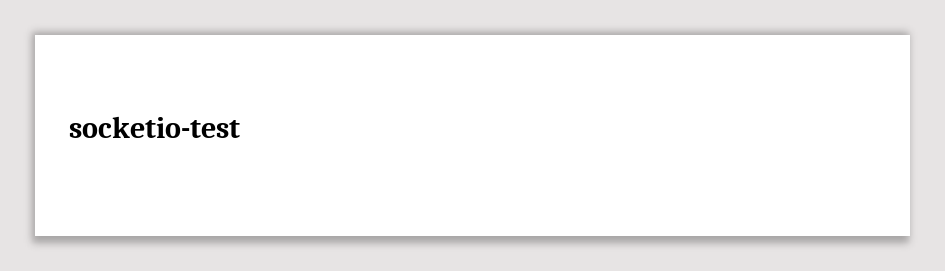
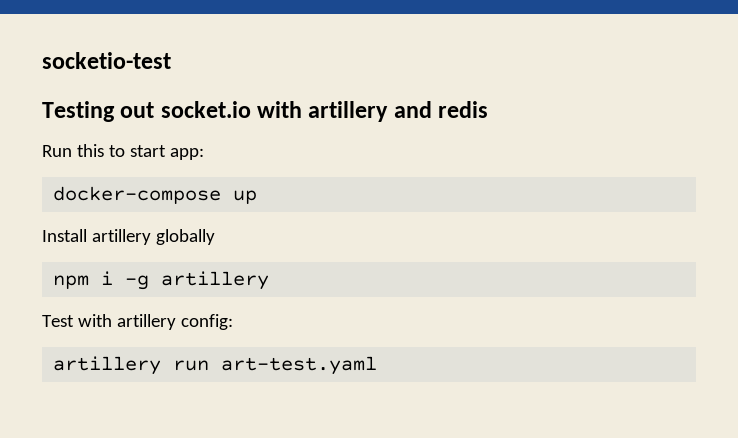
+ Testing out socket.io with artillery and redis
+ Run this to start app:
+ docker-compose up
+ Install artillery globally
+ npm i -g artillery
+ Test with artillery config:
+ artillery run art-test.yaml

